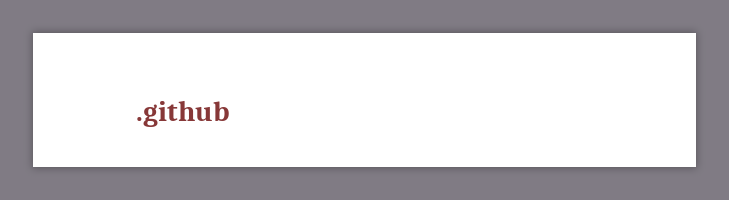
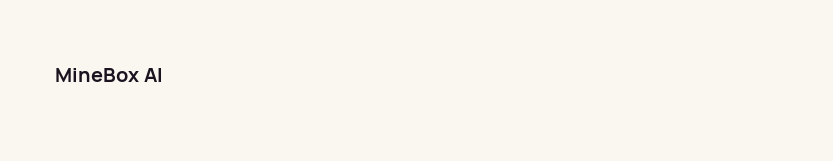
- .github
+ MineBox AI

